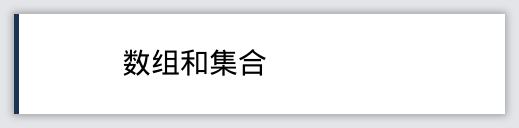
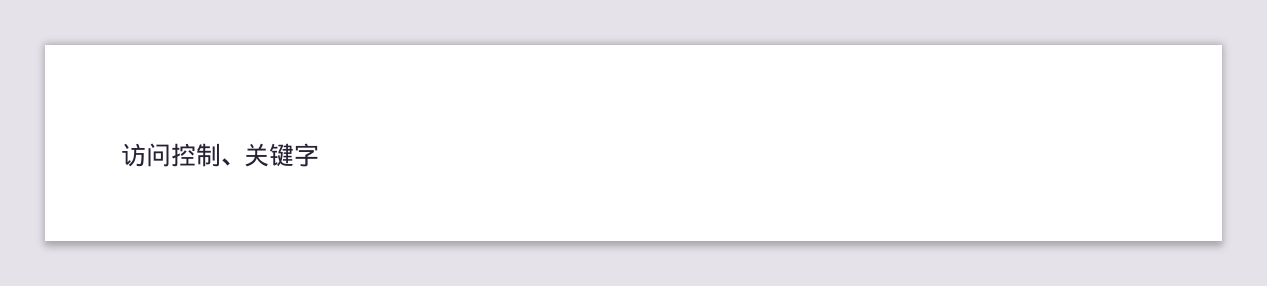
- 数组和集合
+ 访问控制、关键字

